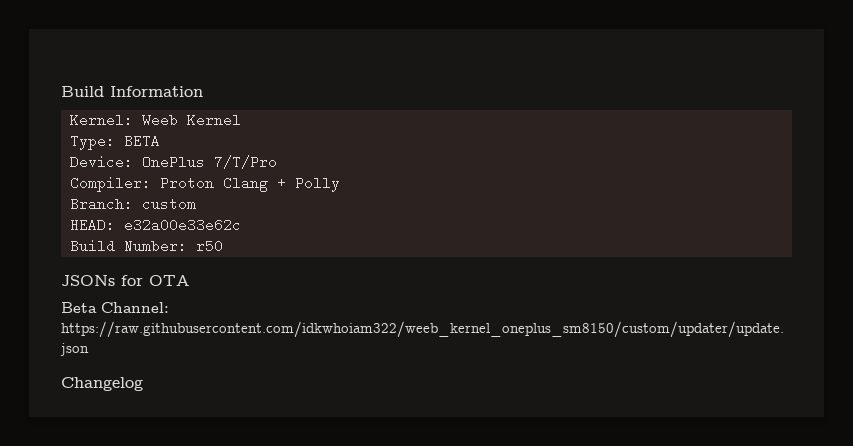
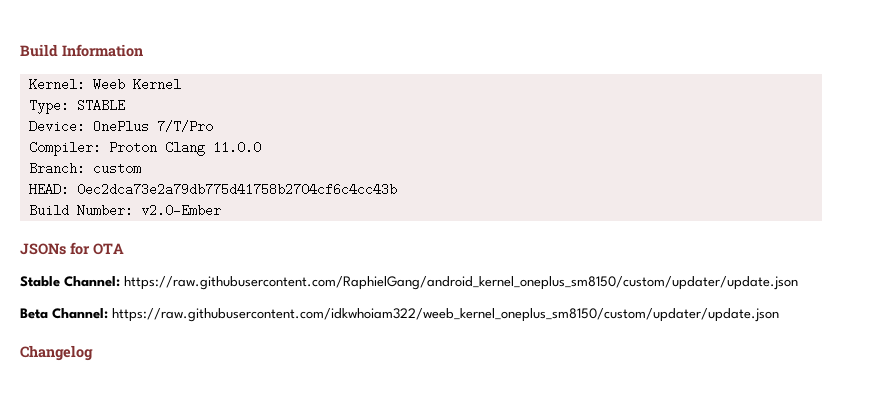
- Type: BETA
+ Type: STABLE
- Compiler: Proton Clang + Polly
+ Compiler: Proton Clang 11.0.0
- HEAD: e32a00e33e62c
+ HEAD: 0ec2dca73e2a79db775d41758b2704cf6c4cc43b
- Build Number: r50
+ Build Number: v2.0-Ember
+ Stable Channel: https://raw.githubusercontent.com/RaphielGang/android_kernel_oneplus_sm8150/custom/updater/update.json

